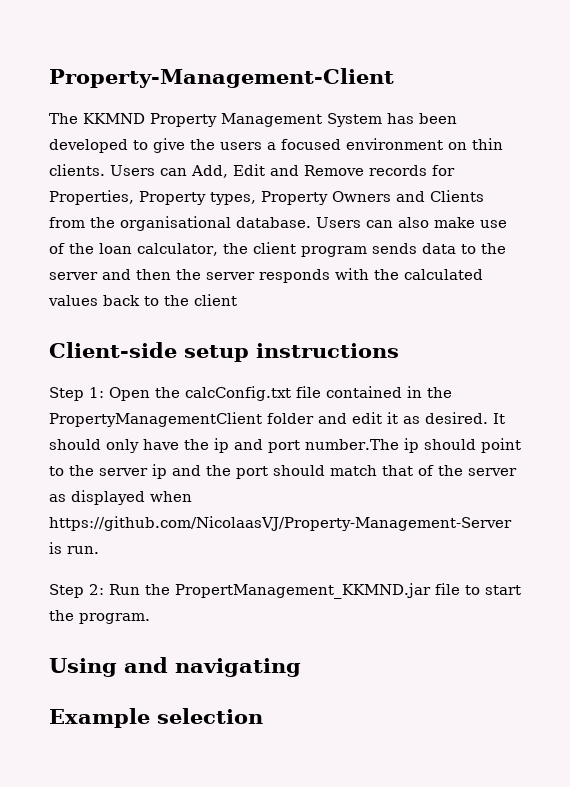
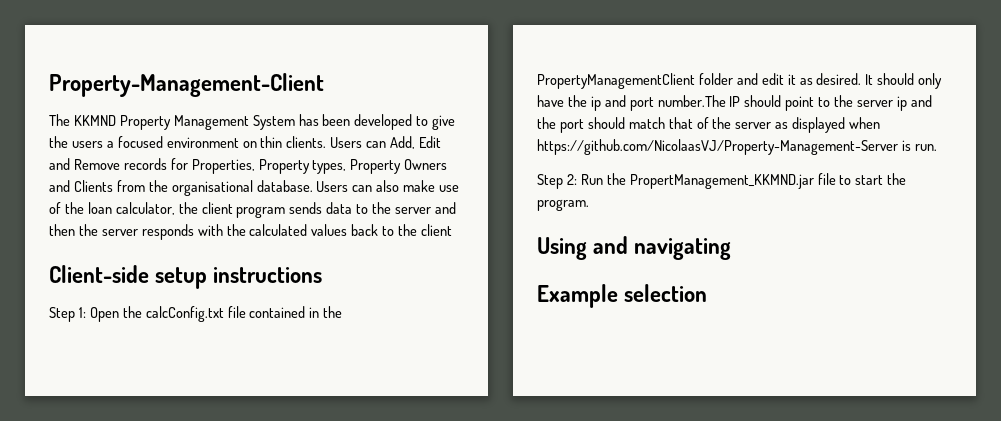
- It should only have the ip and port number.The ip should point to the server ip and the port should match that of the server as displayed when https://github.com/NicolaasVJ/Property-Management-Server is run.
+ It should only have the ip and port number.The IP should point to the server ip and the port should match that of the server as displayed when https://github.com/NicolaasVJ/Property-Management-Server is run.

